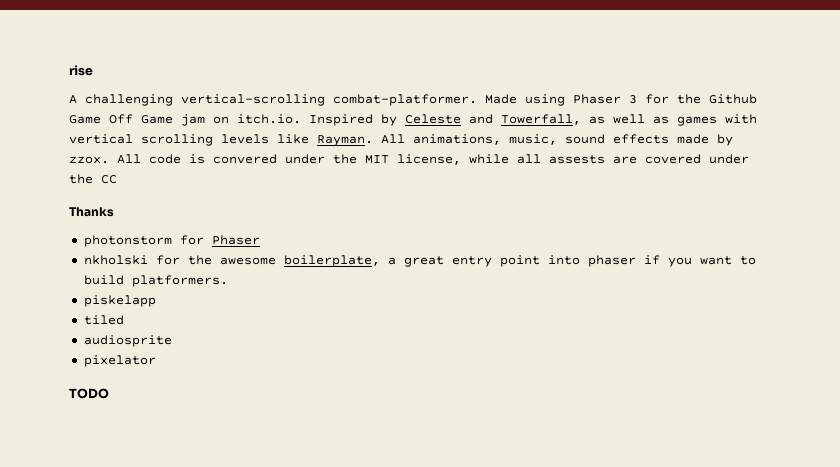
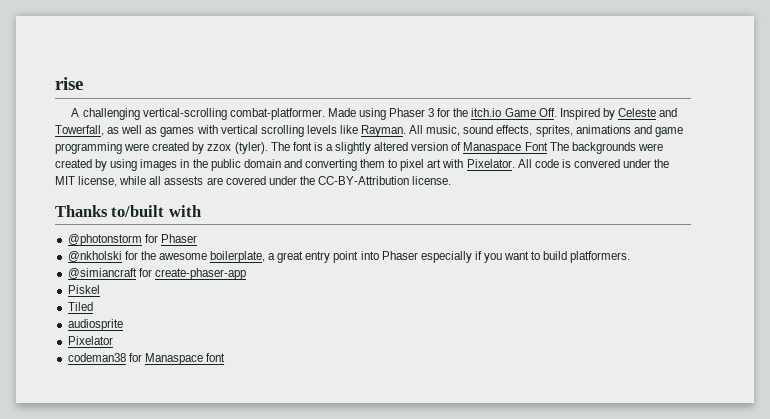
- Made using Phaser 3 for the Github Game Off Game jam on itch.io. Inspired by Celeste and Towerfall, as well as games with vertical scrolling levels like Rayman.
+ Made using Phaser 3 for the itch.io Game Off. Inspired by Celeste and Towerfall, as well as games with vertical scrolling levels like Rayman.
- All animations, music, sound effects made by zzox.
+ All music, sound effects, sprites, animations and game programming were created by zzox (tyler). The font is a slightly altered version of Manaspace Font The backgrounds were created by using images in the public domain and converting them to pixel art with Pixelator.
- All code is convered under the MIT license, while all assests are covered under the CC
+ All code is convered under the MIT license, while all assests are covered under the CC-BY-Attribution license.
- Thanks
- photonstorm for Phaser
+ Thanks to/built with
+ @photonstorm for Phaser
- nkholski for the awesome boilerplate, a great entry point into phaser if you want to build platformers.
+ @nkholski for the awesome boilerplate, a great entry point into Phaser especially if you want to build platformers.
- piskelapp
- tiled
+ @simiancraft for create-phaser-app
+ Piskel
+ Tiled
  audiosprite
- pixelator
- TODO
+ Pixelator
+ codeman38 for Manaspace font

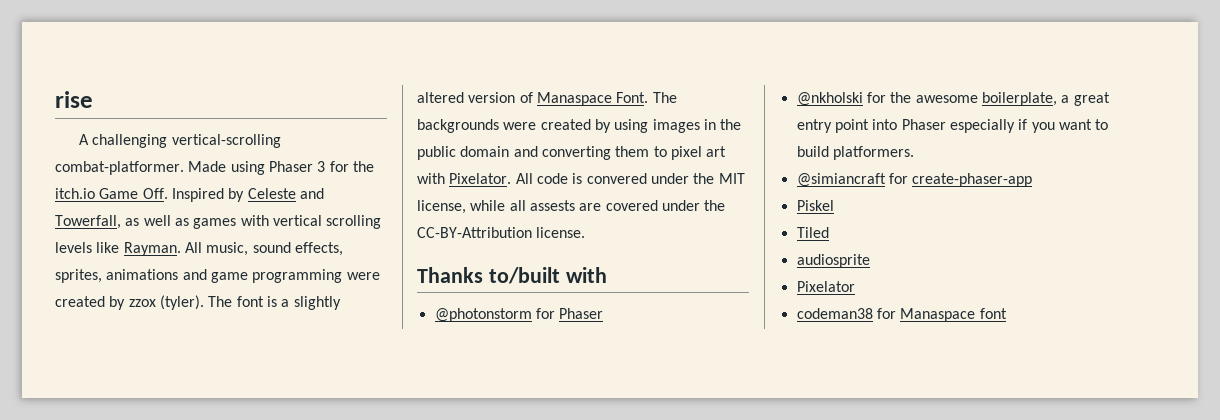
- The font is a slightly altered version of Manaspace Font The backgrounds were created by using images in the public domain and converting them to pixel art with Pixelator.
+ The font is a slightly altered version of Manaspace Font. The backgrounds were created by using images in the public domain and converting them to pixel art with Pixelator.

